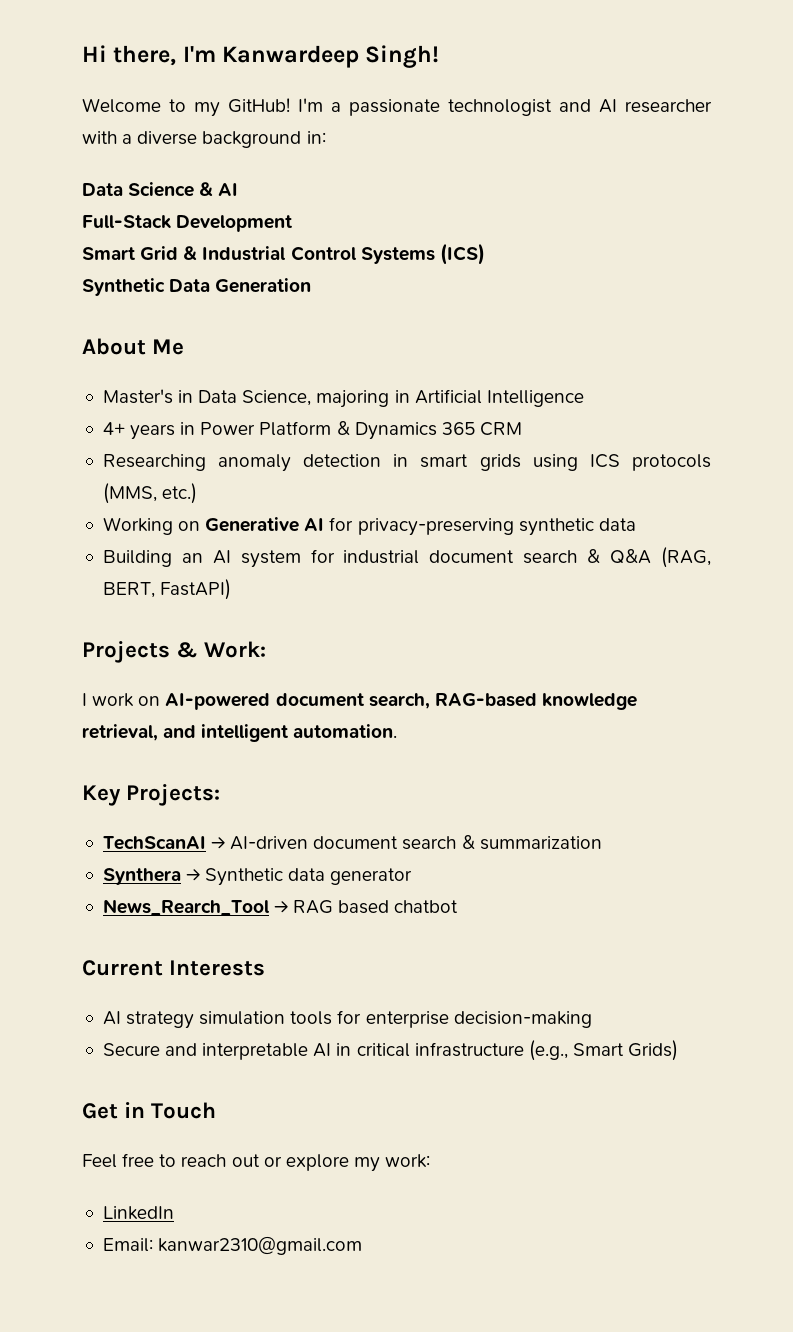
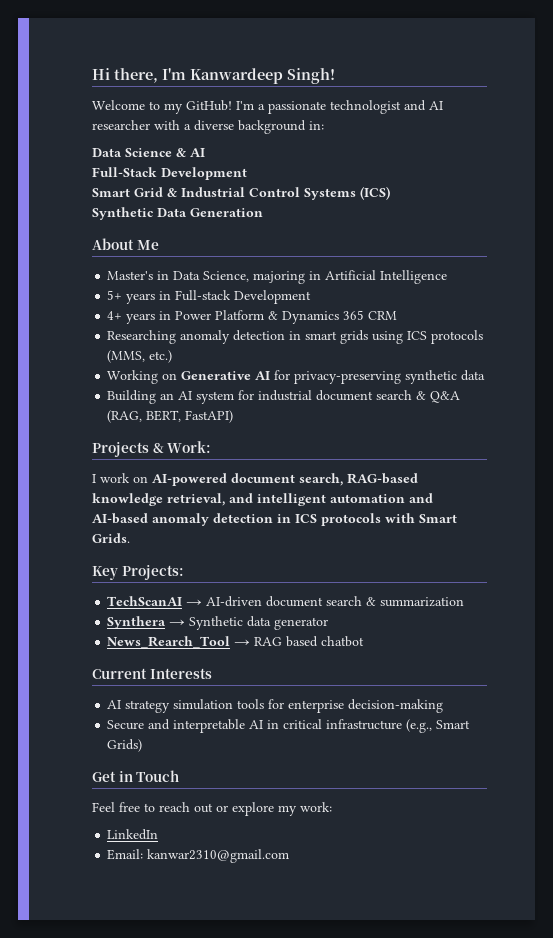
+ 5+ years in Full-stack Development
- I work on AI-powered document search, RAG-based knowledge retrieval, and intelligent automation.
+ I work on AI-powered document search, RAG-based knowledge retrieval, and intelligent automation and AI-based anomaly detection in ICS protocols with Smart Grids.

